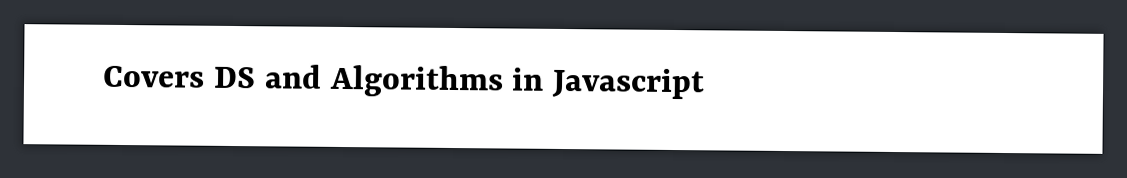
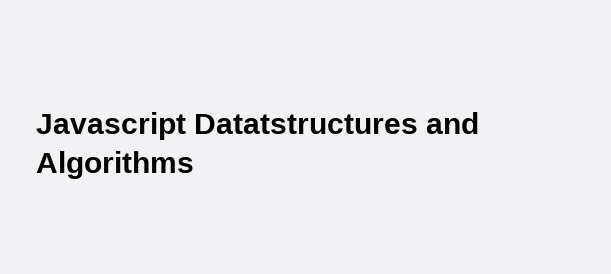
- Covers DS and Algorithms in Javascript
+ Javascript Datatstructures and Algorithms

